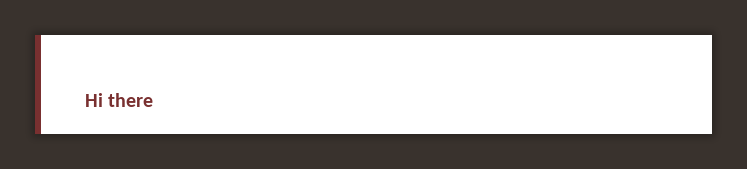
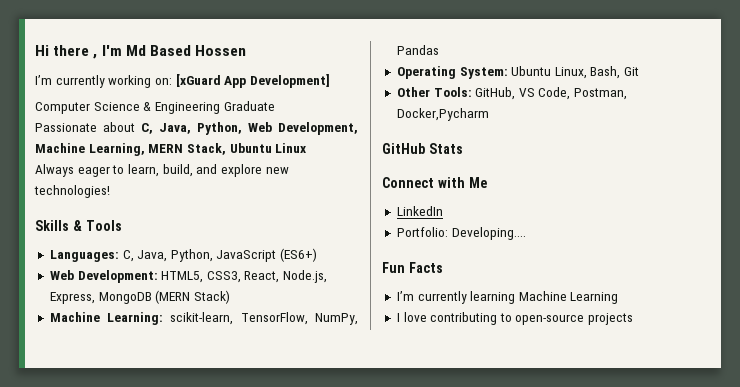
- Hi there
+ Hi there , I'm Md Based Hossen
+ I’m currently working on: [xGuard App Development]
+ Computer Science & Engineering Graduate
+ Passionate about C, Java, Python, Web Development, Machine Learning, MERN Stack, Ubuntu Linux
+ Always eager to learn, build, and explore new technologies!
+ Skills & Tools
+ Languages: C, Java, Python, JavaScript (ES6+)
+ Web Development: HTML5, CSS3, React, Node.js, Express, MongoDB (MERN Stack)
+ Machine Learning: scikit-learn, TensorFlow, NumPy, Pandas
+ Operating System: Ubuntu Linux, Bash, Git
+ Other Tools: GitHub, VS Code, Postman, Docker,Pycharm
+ GitHub Stats
+ Connect with Me
+ LinkedIn
+ Portfolio: Developing....
+ Fun Facts
+ I’m currently learning Machine Learning
+ I love contributing to open-source projects

